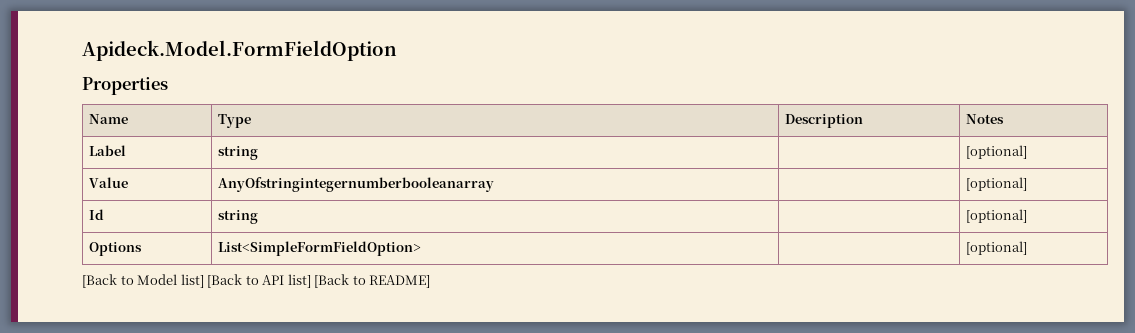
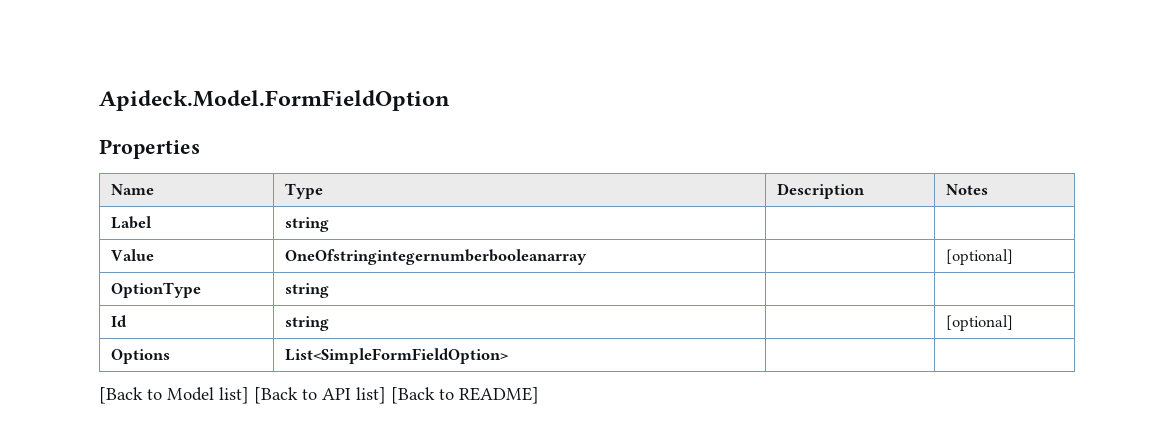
- Label | string | | [optional]
+ Label | string | |
- Value | AnyOfstringintegernumberbooleanarray | | [optional]
+ Value | OneOfstringintegernumberbooleanarray | | [optional]
+ OptionType | string | |
- Options | List<SimpleFormFieldOption> | | [optional]
+ Options | List<SimpleFormFieldOption> | |

